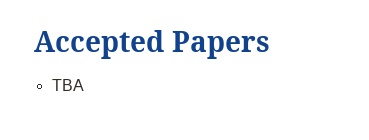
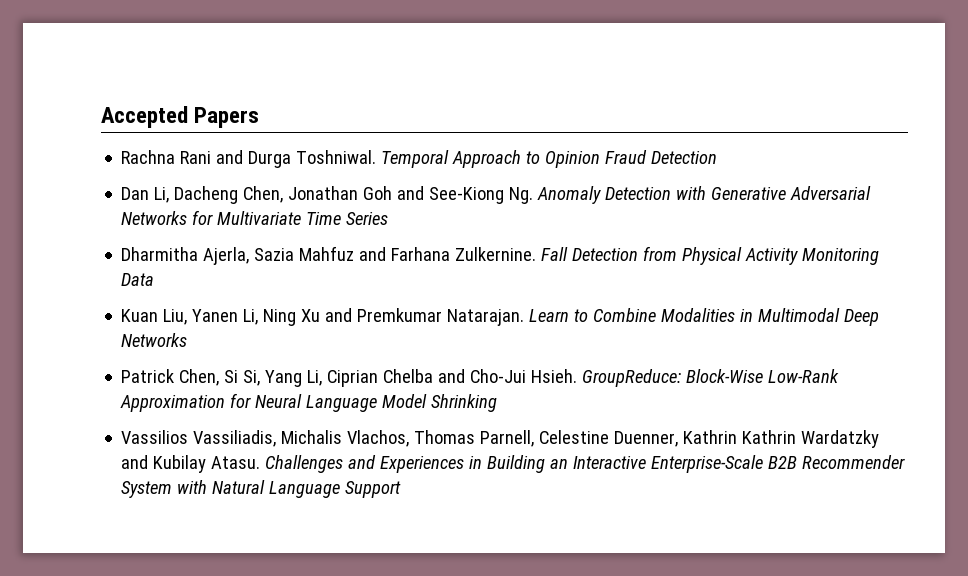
- TBA
+ Rachna Rani and Durga Toshniwal. Temporal Approach to Opinion Fraud Detection
+ Dan Li, Dacheng Chen, Jonathan Goh and See-Kiong Ng. Anomaly Detection with Generative Adversarial Networks for Multivariate Time Series
+ Dharmitha Ajerla, Sazia Mahfuz and Farhana Zulkernine. Fall Detection from Physical Activity Monitoring Data
+ Kuan Liu, Yanen Li, Ning Xu and Premkumar Natarajan. Learn to Combine Modalities in Multimodal Deep Networks
+ Patrick Chen, Si Si, Yang Li, Ciprian Chelba and Cho-Jui Hsieh. GroupReduce: Block-Wise Low-Rank Approximation for Neural Language Model Shrinking
+ Vassilios Vassiliadis, Michalis Vlachos, Thomas Parnell, Celestine Duenner, Kathrin Kathrin Wardatzky and Kubilay Atasu. Challenges and Experiences in Building an Interactive Enterprise-Scale B2B Recommender System with Natural Language Support

